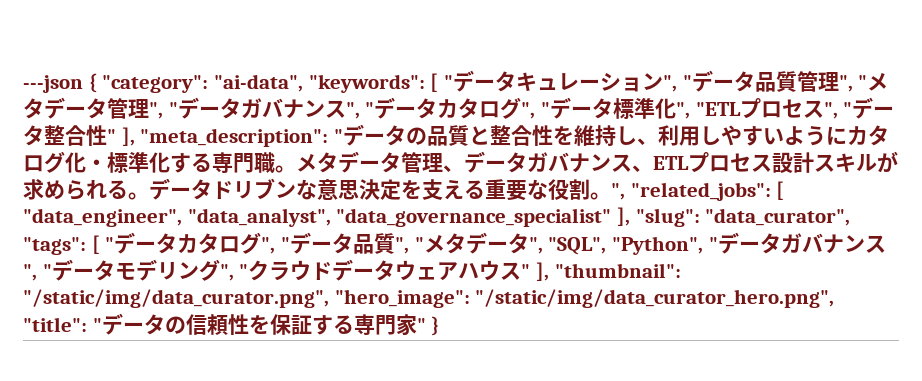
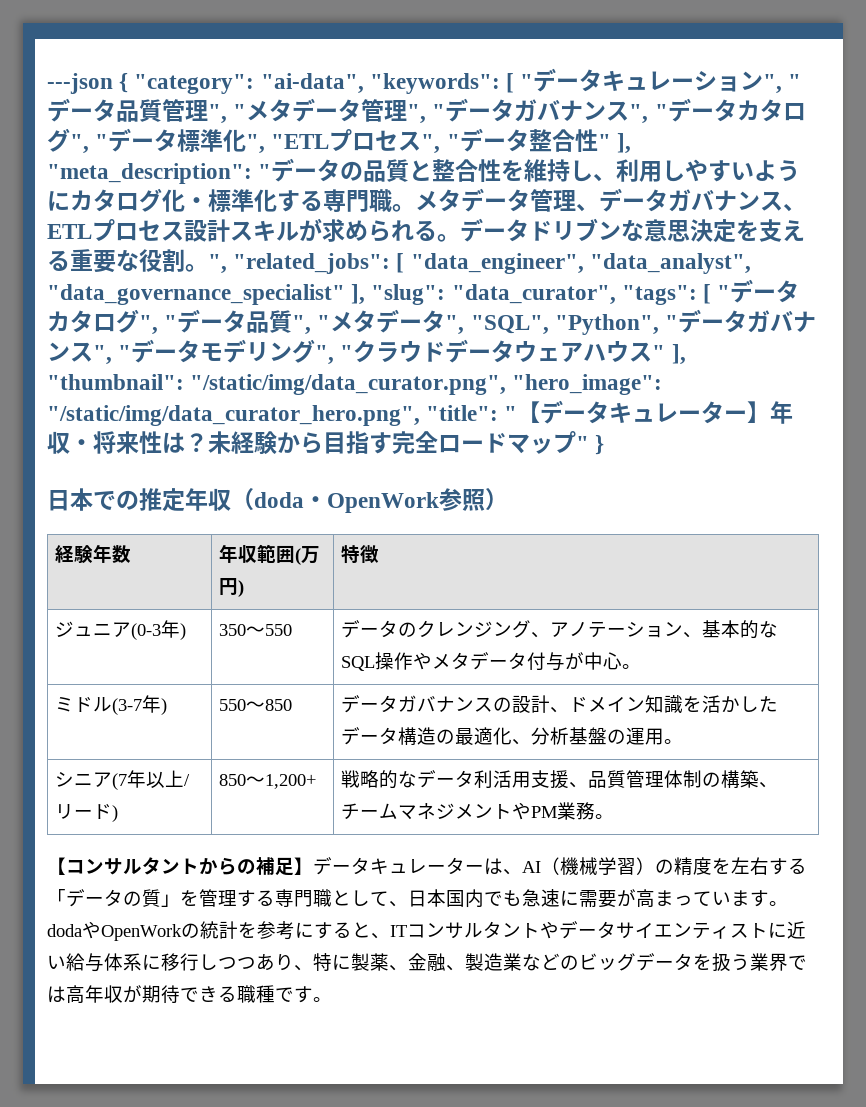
- ", "related_jobs": [ "data_engineer", "data_analyst", "data_governance_specialist" ], "slug": "data_curator", "tags": [ "データカタログ", "データ品質", "メタデータ", "SQL", "Python", "データガバナンス", "データモデリング", "クラウドデータウェアハウス" ], "thumbnail": "/static/img/data_curator.png", "hero_image": "/static/img/data_curator_hero.png", "title": "データの信頼性を保証する専門家" }
+ ", "related_jobs": [ "data_engineer", "data_analyst", "data_governance_specialist" ], "slug": "data_curator", "tags": [ "データカタログ", "データ品質", "メタデータ", "SQL", "Python", "データガバナンス", "データモデリング", "クラウドデータウェアハウス" ], "thumbnail": "/static/img/data_curator.png", "hero_image": "/static/img/data_curator_hero.png", "title": "【データキュレーター】年収・将来性は？未経験から目指す完全ロードマップ" }
+ 日本での推定年収（doda・OpenWork参照）
+ 経験年数 | 年収範囲(万円) | 特徴
+ ジュニア(0-3年) | 350〜550 | データのクレンジング、アノテーション、基本的なSQL操作やメタデータ付与が中心。
+ ミドル(3-7年) | 550〜850 | データガバナンスの設計、ドメイン知識を活かしたデータ構造の最適化、分析基盤の運用。
+ シニア(7年以上/リード) | 850〜1,200+ | 戦略的なデータ利活用支援、品質管理体制の構築、チームマネジメントやPM業務。
+ 【コンサルタントからの補足】データキュレーターは、AI（機械学習）の精度を左右する「データの質」を管理する専門職として、日本国内でも急速に需要が高まっています。dodaやOpenWorkの統計を参考にすると、ITコンサルタントやデータサイエンティストに近い給与体系に移行しつつあり、特に製薬、金融、製造業などのビッグデータを扱う業界では高年収が期待できる職種です。

